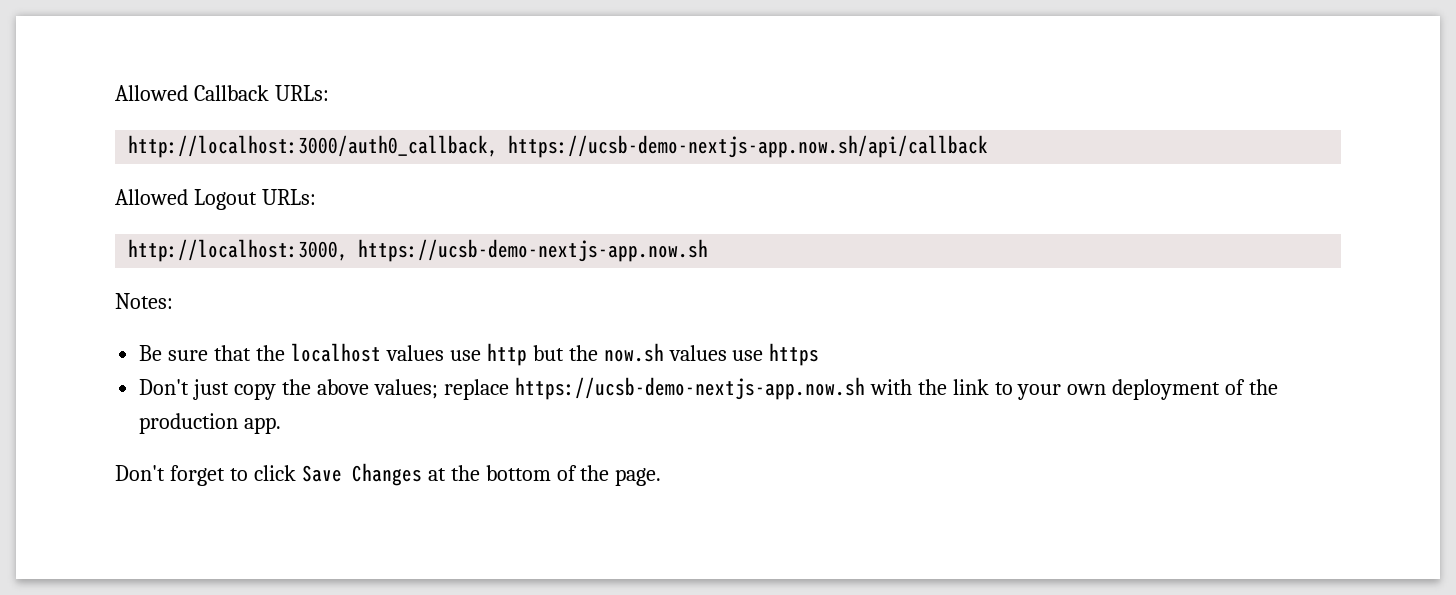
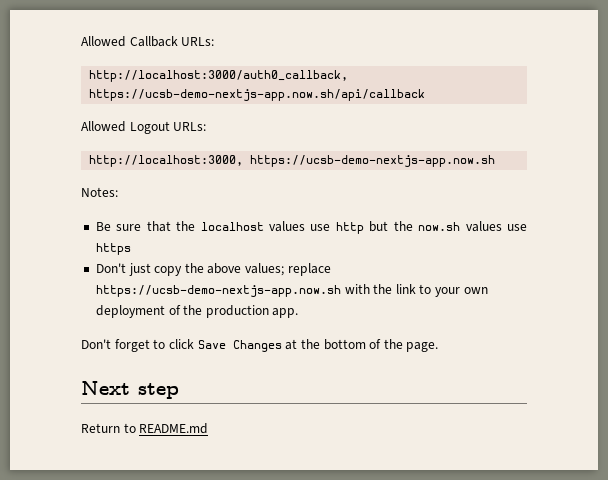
+ Next step
+ Return to README.md

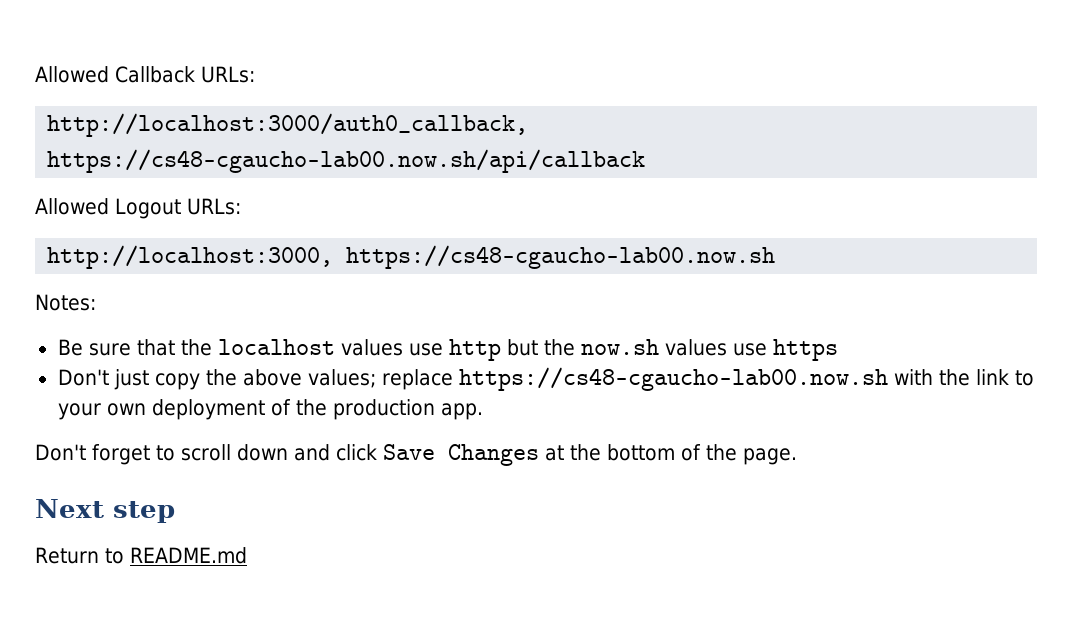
- http://localhost:3000/auth0_callback, https://ucsb-demo-nextjs-app.now.sh/api/callback
+ http://localhost:3000/auth0_callback, https://cs48-cgaucho-lab00.now.sh/api/callback
- http://localhost:3000, https://ucsb-demo-nextjs-app.now.sh
+ http://localhost:3000, https://cs48-cgaucho-lab00.now.sh
- Don't just copy the above values; replace https://ucsb-demo-nextjs-app.now.sh with the link to your own deployment of the production app.
+ Don't just copy the above values; replace https://cs48-cgaucho-lab00.now.sh with the link to your own deployment of the production app.
- Don't forget to click Save Changes at the bottom of the page.
+ Don't forget to scroll down and click Save Changes at the bottom of the page.

